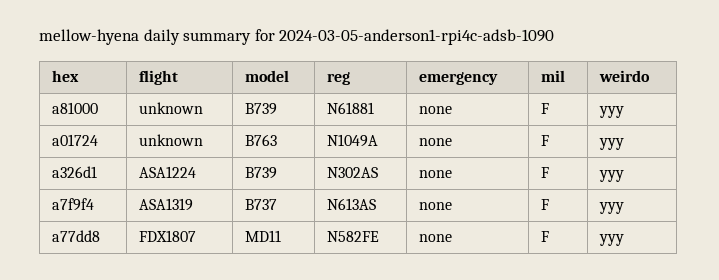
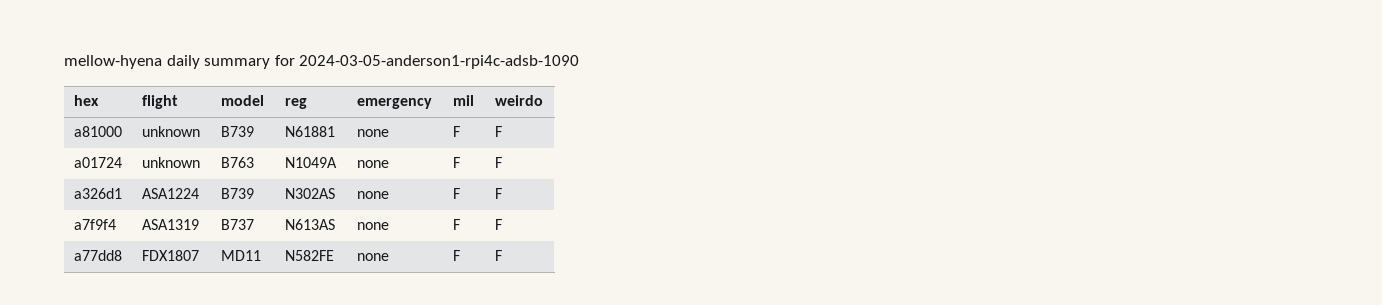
- a81000 | unknown | B739 | N61881 | none | F | yyy
+ a81000 | unknown | B739 | N61881 | none | F | F
- a01724 | unknown | B763 | N1049A | none | F | yyy
+ a01724 | unknown | B763 | N1049A | none | F | F
- a326d1 | ASA1224 | B739 | N302AS | none | F | yyy
+ a326d1 | ASA1224 | B739 | N302AS | none | F | F
- a7f9f4 | ASA1319 | B737 | N613AS | none | F | yyy
+ a7f9f4 | ASA1319 | B737 | N613AS | none | F | F
- a77dd8 | FDX1807 | MD11 | N582FE | none | F | yyy
+ a77dd8 | FDX1807 | MD11 | N582FE | none | F | F

